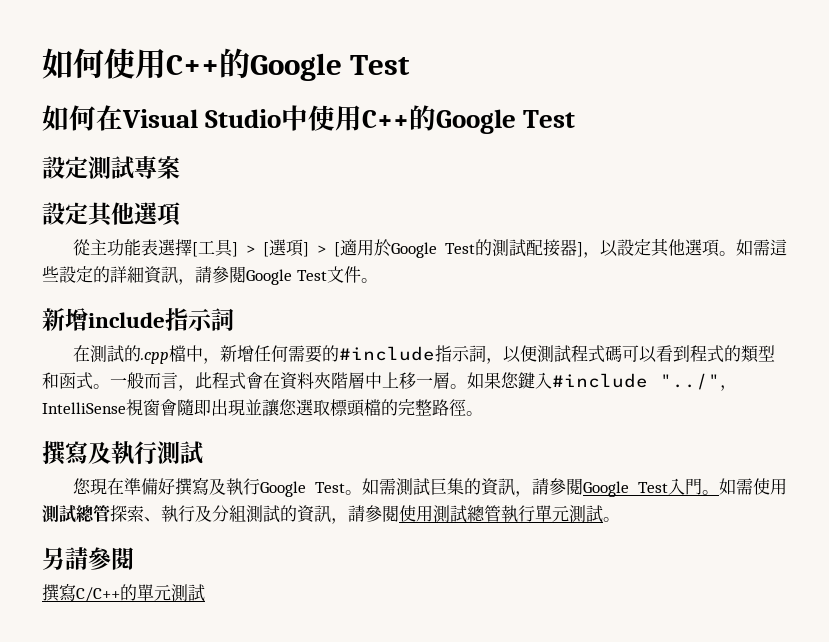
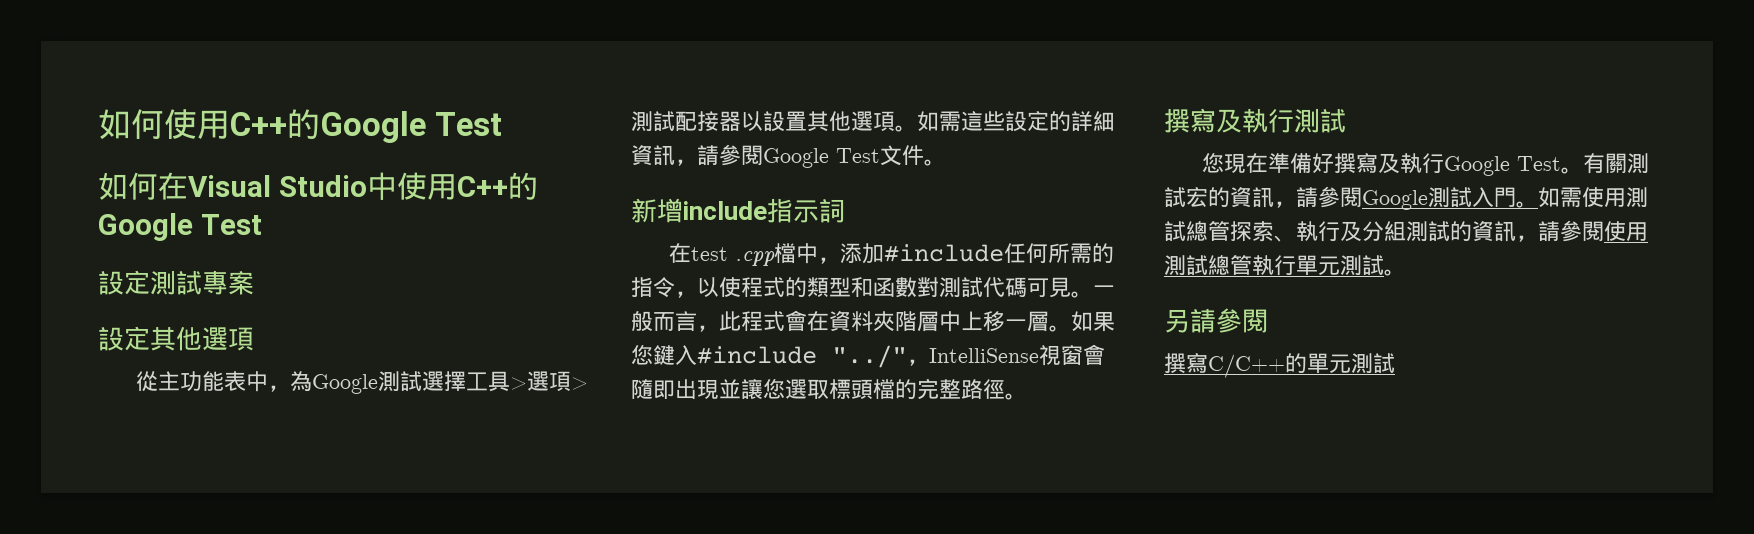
- 從主功能表選擇[工具] > [選項] > [適用於Google Test的測試配接器]，以設定其他選項。
+ 從主功能表中，為Google測試選擇工具>選項>測試配接器以設置其他選項。
- 在測試的.cpp檔中，新增任何需要的#include指示詞，以便測試程式碼可以看到程式的類型和函式。
+ 在test .cpp檔中，添加#include任何所需的指令，以使程式的類型和函數對測試代碼可見。
- 如需測試巨集的資訊，請參閱Google Test入門。
+ 有關測試宏的資訊，請參閱Google測試入門。

